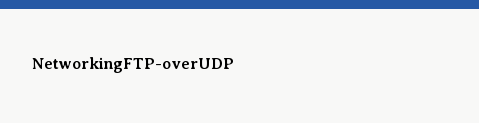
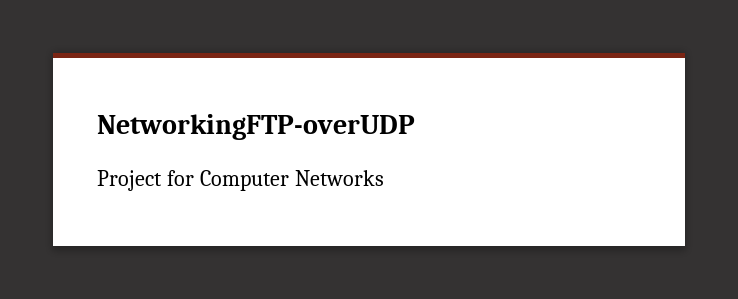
+ Project for Computer Networks

